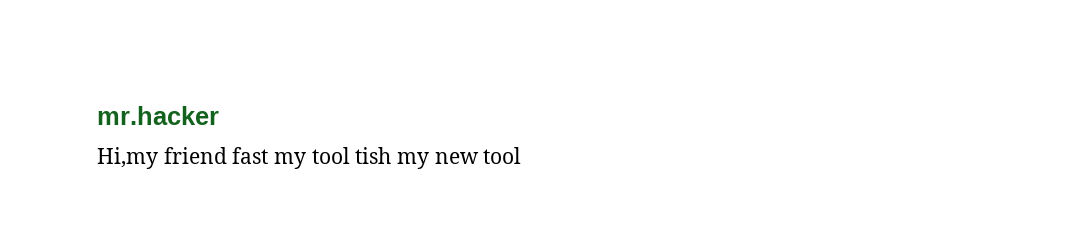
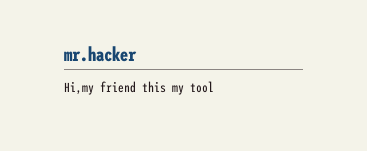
- Hi,my friend fast my tool tish my new tool
+ Hi,my friend this my tool

